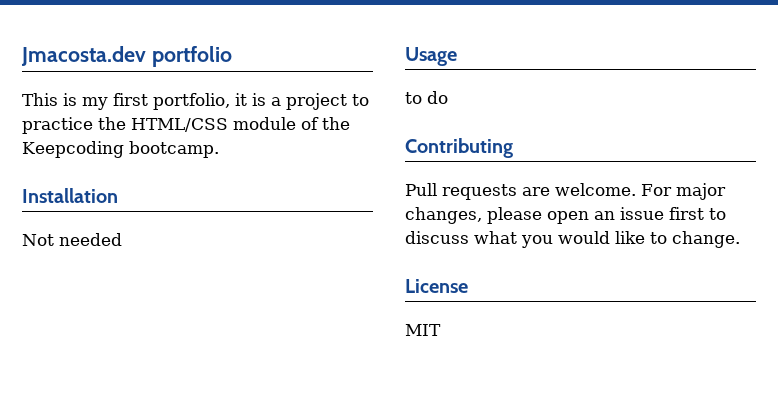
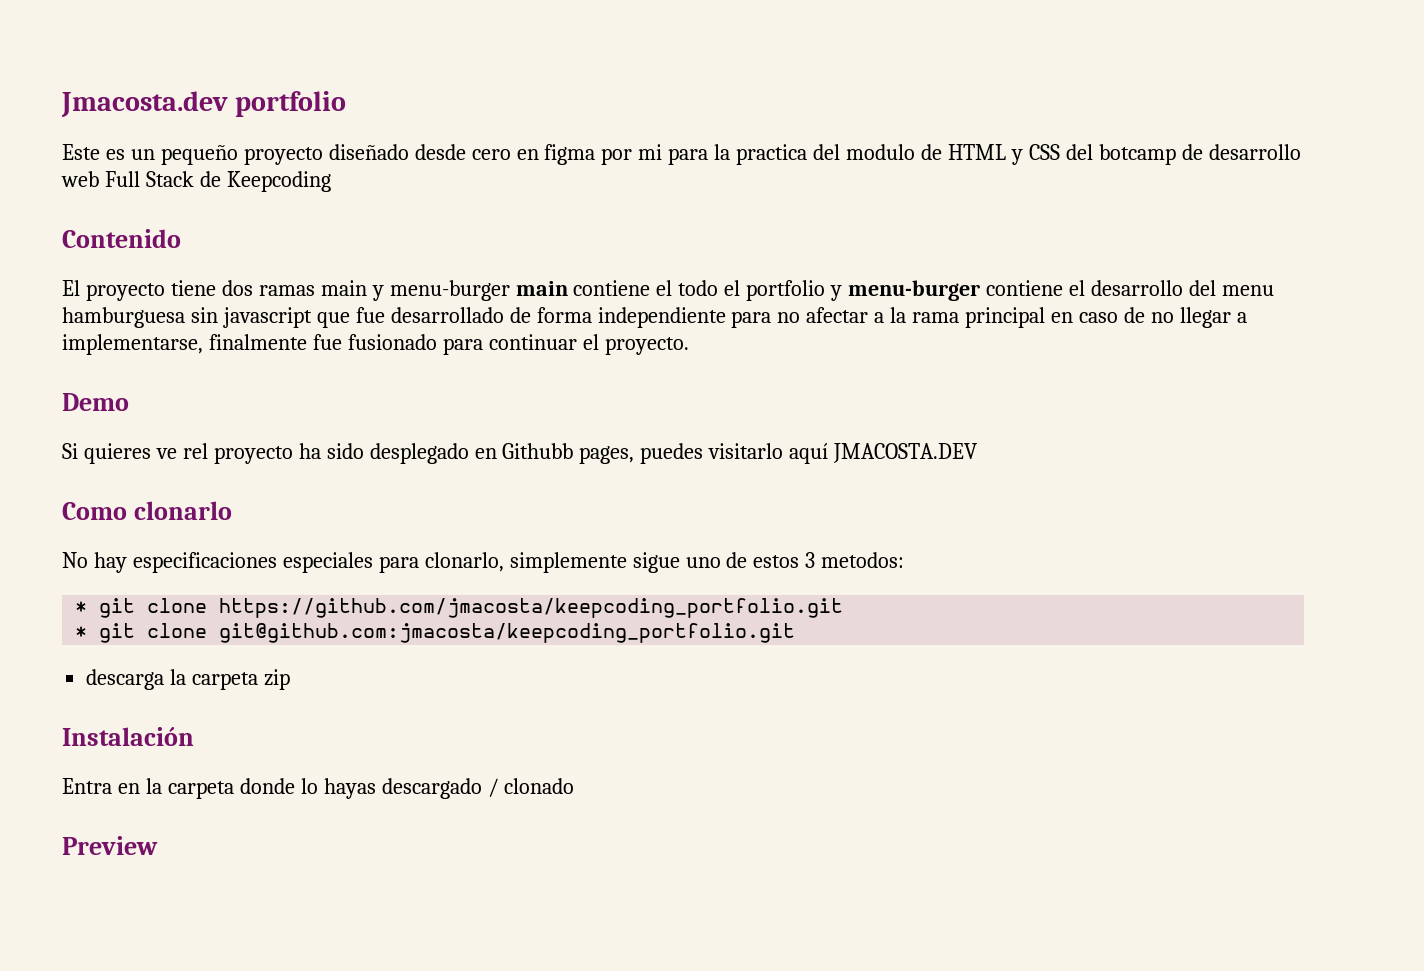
- This is my first portfolio, it is a project to practice the HTML/CSS module of the Keepcoding bootcamp.
- Installation
- Not needed
- Usage
- to do
- Contributing
- Pull requests are welcome. For major changes, please open an issue first to discuss what you would like to change.
- License
- MIT
+ Este es un pequeño proyecto diseñado desde cero en figma por mi para la practica del modulo de HTML y CSS del botcamp de desarrollo web Full Stack de Keepcoding
+ Contenido
+ El proyecto tiene dos ramas main y menu-burger main contiene el todo el portfolio y menu-burger contiene el desarrollo del menu hamburguesa sin javascript que fue desarrollado de forma independiente para no afectar a la rama principal en caso de no llegar a implementarse, finalmente fue fusionado para continuar el proyecto.
+ Demo
+ Si quieres ve rel proyecto ha sido desplegado en Githubb pages, puedes visitarlo aquí JMACOSTA.DEV
+ Como clonarlo
+ No hay especificaciones especiales para clonarlo, simplemente sigue uno de estos 3 metodos:
+ * git clone https://github.com/jmacosta/keepcoding_portfolio.git
+ * git clone git@github.com:jmacosta/keepcoding_portfolio.git
+ descarga la carpeta zip
+ Instalación
+ Entra en la carpeta donde lo hayas descargado / clonado
+ Preview

